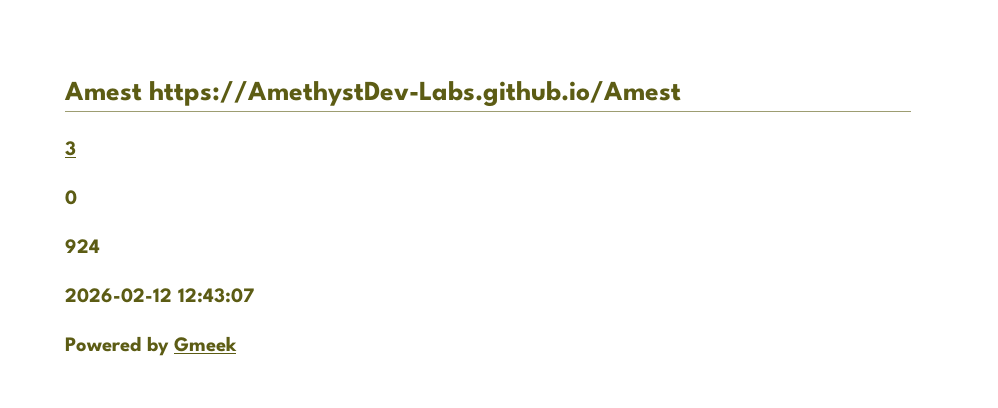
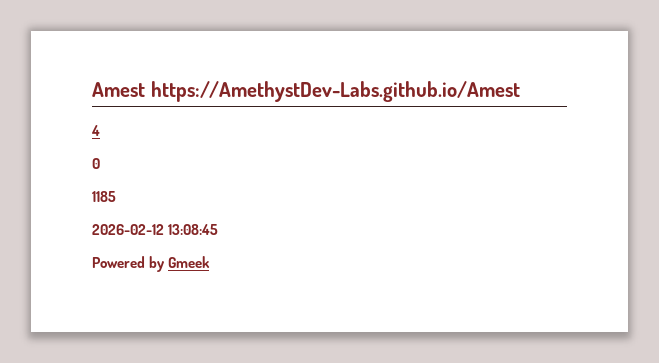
- 3
+ 4
- 924
+ 1185
- 2026-02-12 12:43:07
+ 2026-02-12 13:08:45

